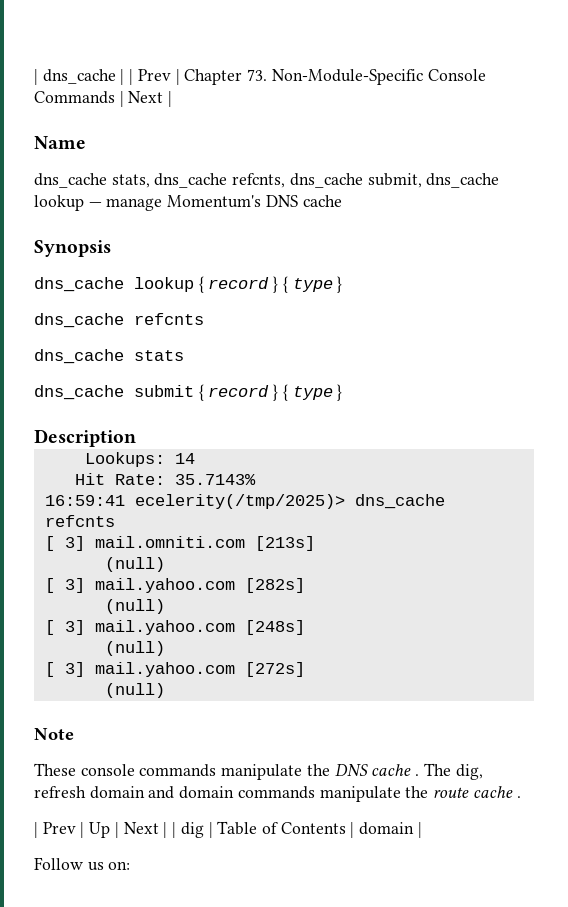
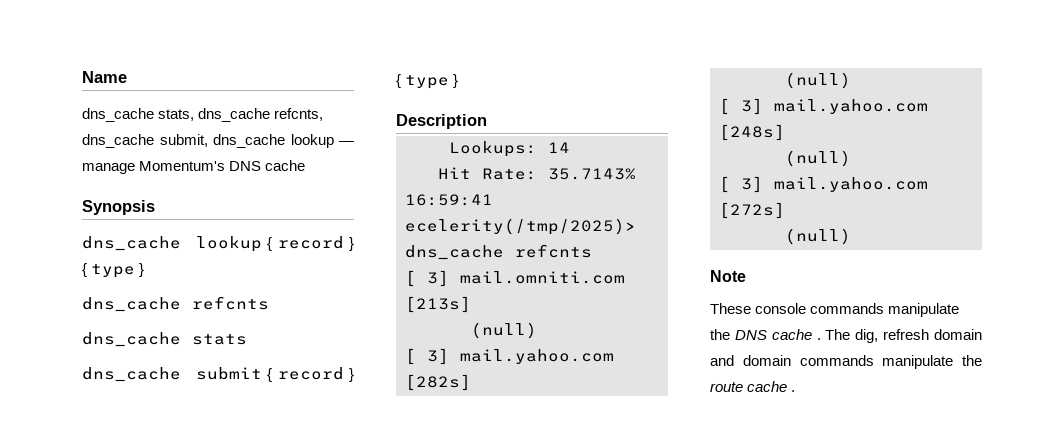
- | dns_cache | | Prev | Chapter 73. Non-Module-Specific Console Commands | Next |
- | Prev | Up | Next | | dig | Table of Contents | domain |
- Follow us on:

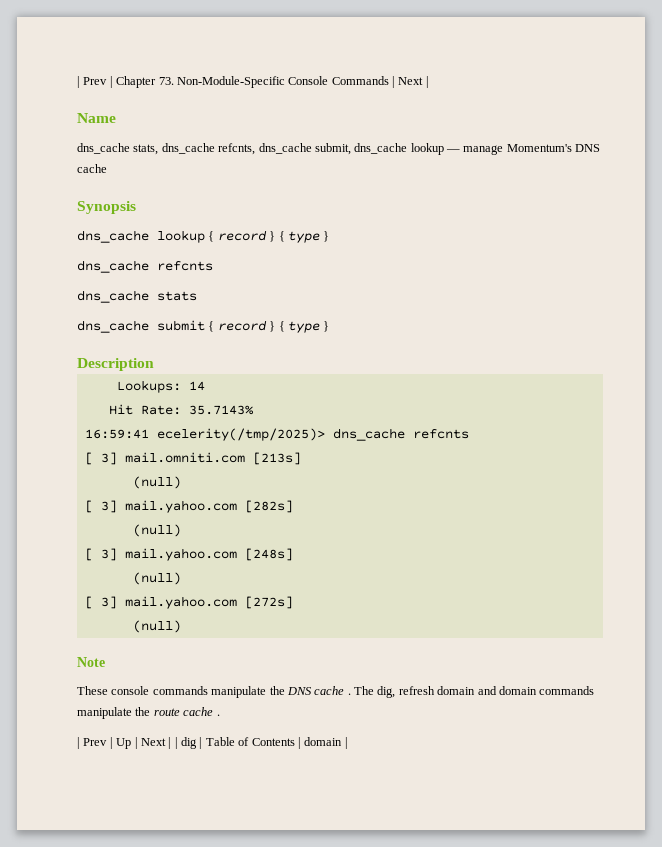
+ | Prev | Chapter 73. Non-Module-Specific Console Commands | Next |
+ | Prev | Up | Next | | dig | Table of Contents | domain |

